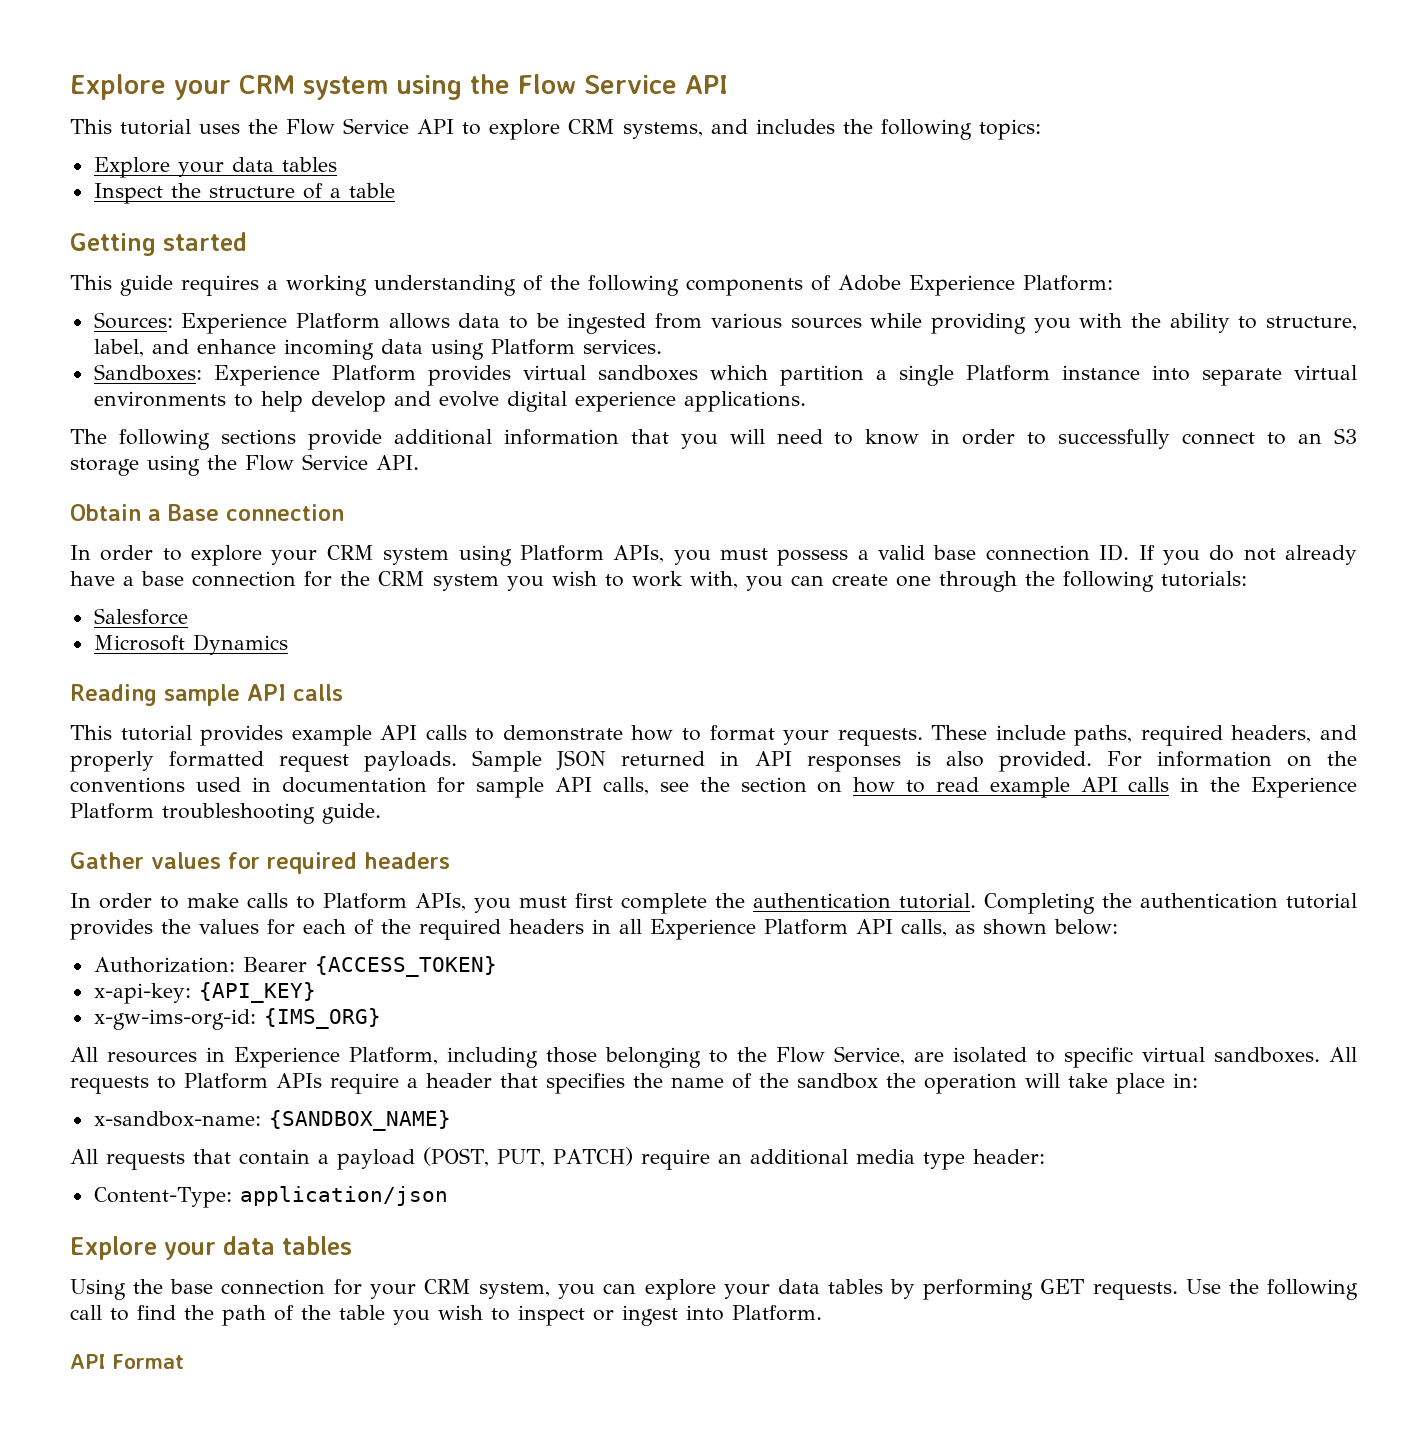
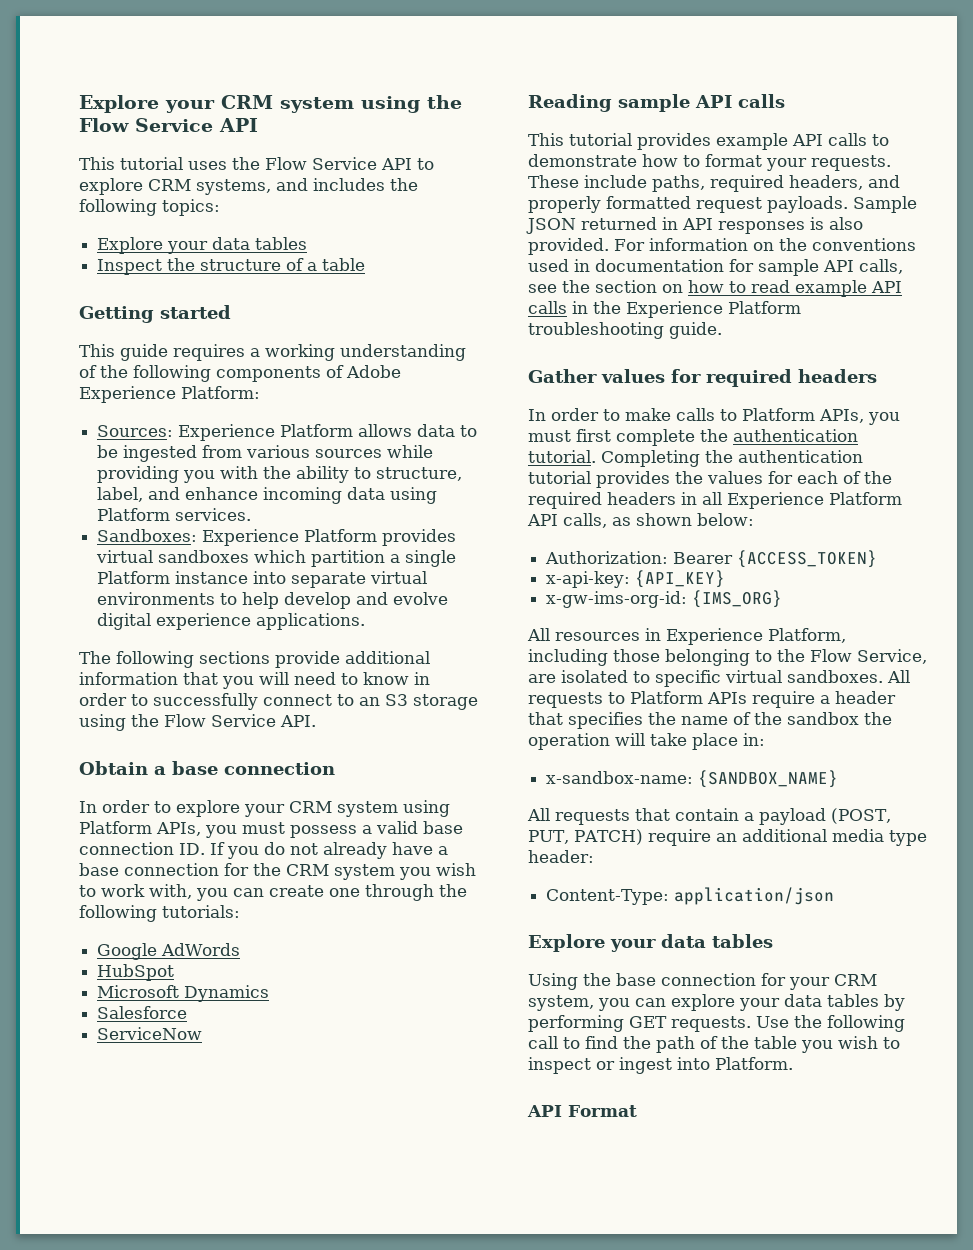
- Obtain a Base connection
+ Obtain a base connection
- Salesforce
+ Google AdWords
+ HubSpot
+ Salesforce
+ ServiceNow

